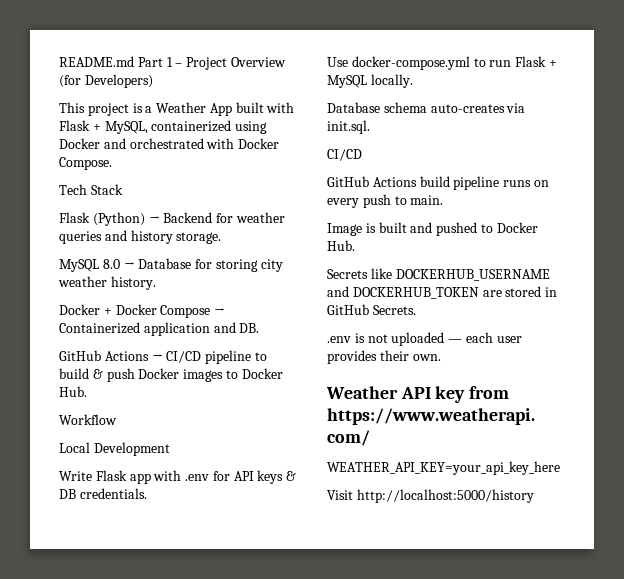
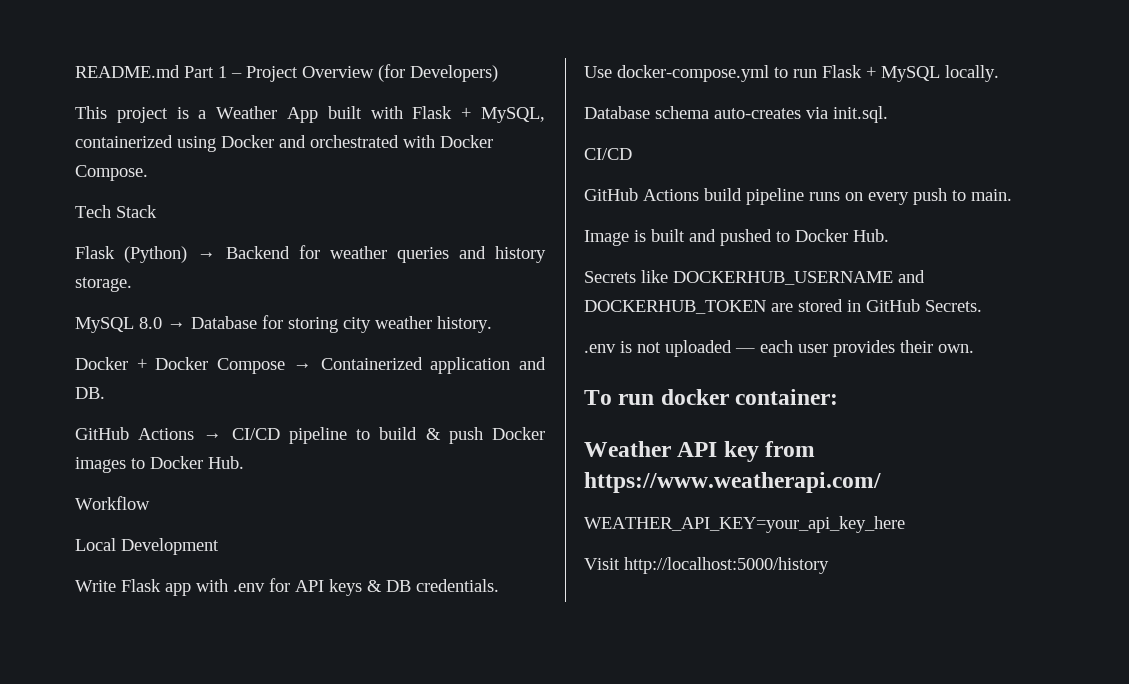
+ To run docker container:

